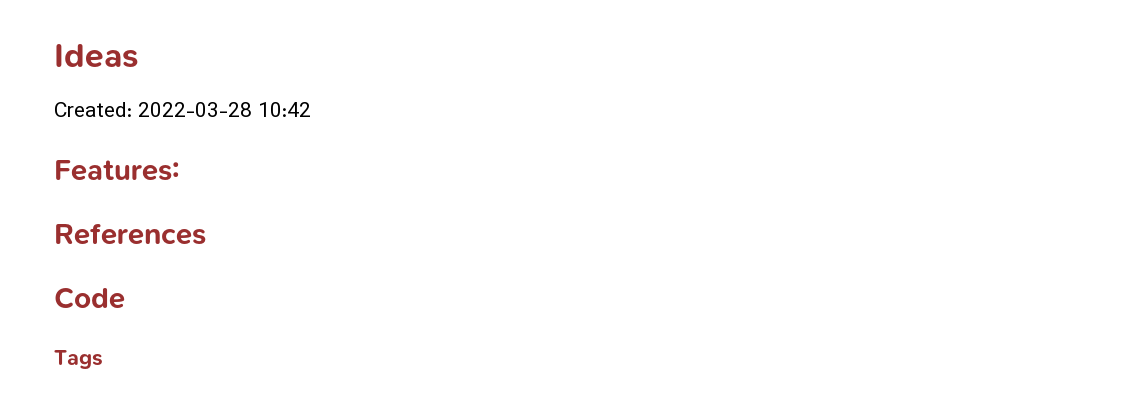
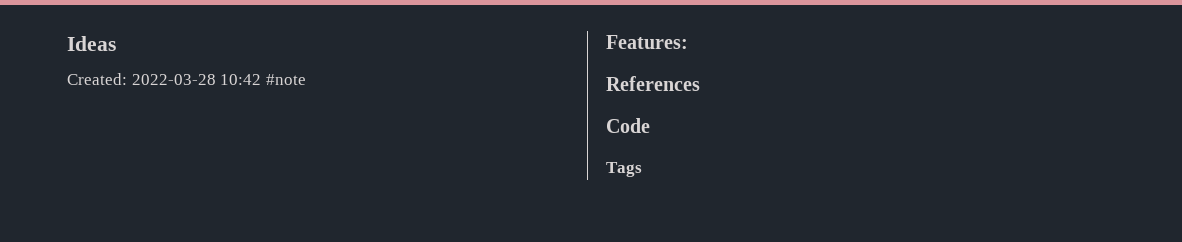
- Created: 2022-03-28 10:42
+ Created: 2022-03-28 10:42 #note

